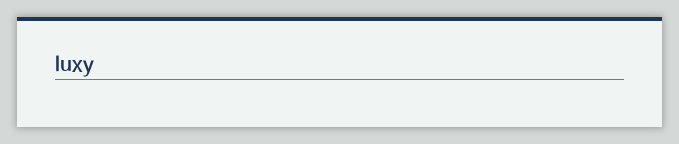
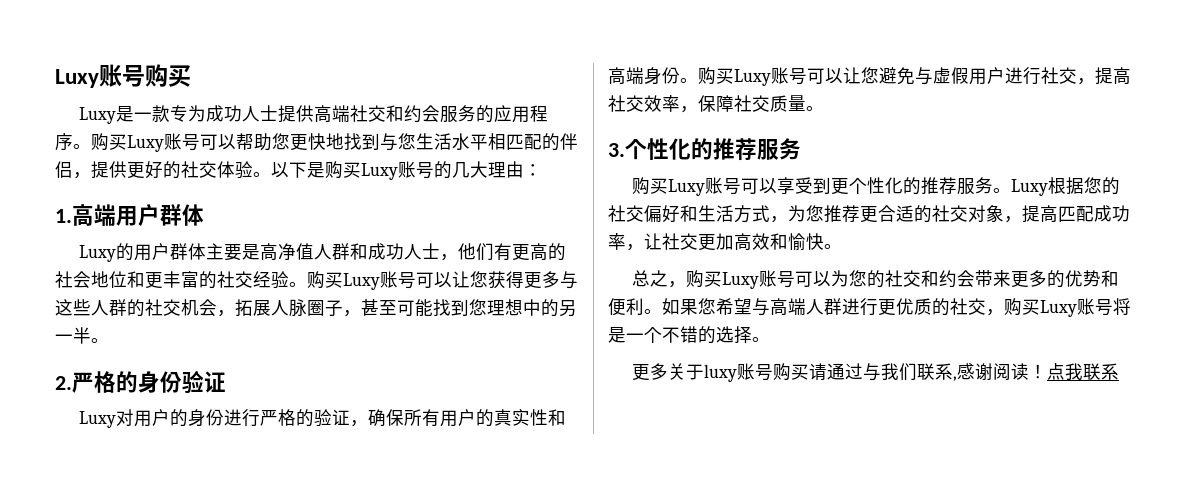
- luxy
+ Luxy账号购买
+ Luxy是一款专为成功人士提供高端社交和约会服务的应用程序。购买Luxy账号可以帮助您更快地找到与您生活水平相匹配的伴侣，提供更好的社交体验。以下是购买Luxy账号的几大理由：
+ 1.高端用户群体
+ Luxy的用户群体主要是高净值人群和成功人士，他们有更高的社会地位和更丰富的社交经验。购买Luxy账号可以让您获得更多与这些人群的社交机会，拓展人脉圈子，甚至可能找到您理想中的另一半。
+ 2.严格的身份验证
+ Luxy对用户的身份进行严格的验证，确保所有用户的真实性和高端身份。购买Luxy账号可以让您避免与虚假用户进行社交，提高社交效率，保障社交质量。
+ 3.个性化的推荐服务
+ 购买Luxy账号可以享受到更个性化的推荐服务。Luxy根据您的社交偏好和生活方式，为您推荐更合适的社交对象，提高匹配成功率，让社交更加高效和愉快。
+ 总之，购买Luxy账号可以为您的社交和约会带来更多的优势和便利。如果您希望与高端人群进行更优质的社交，购买Luxy账号将是一个不错的选择。
+ 更多关于luxy账号购买请通过与我们联系,感谢阅读！点我联系

